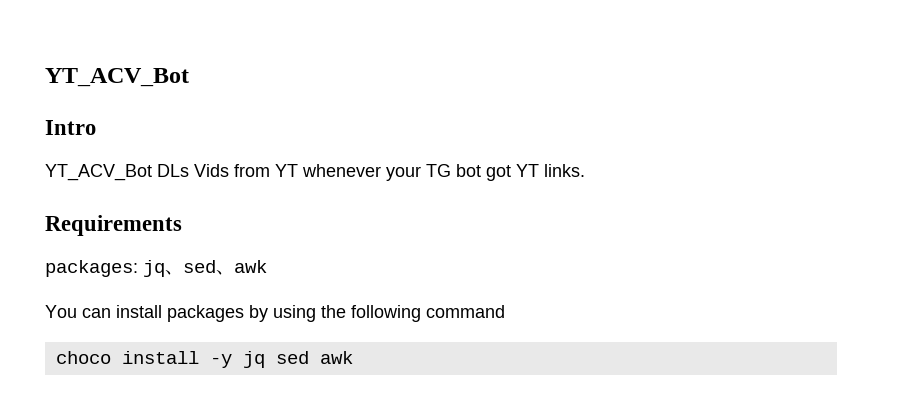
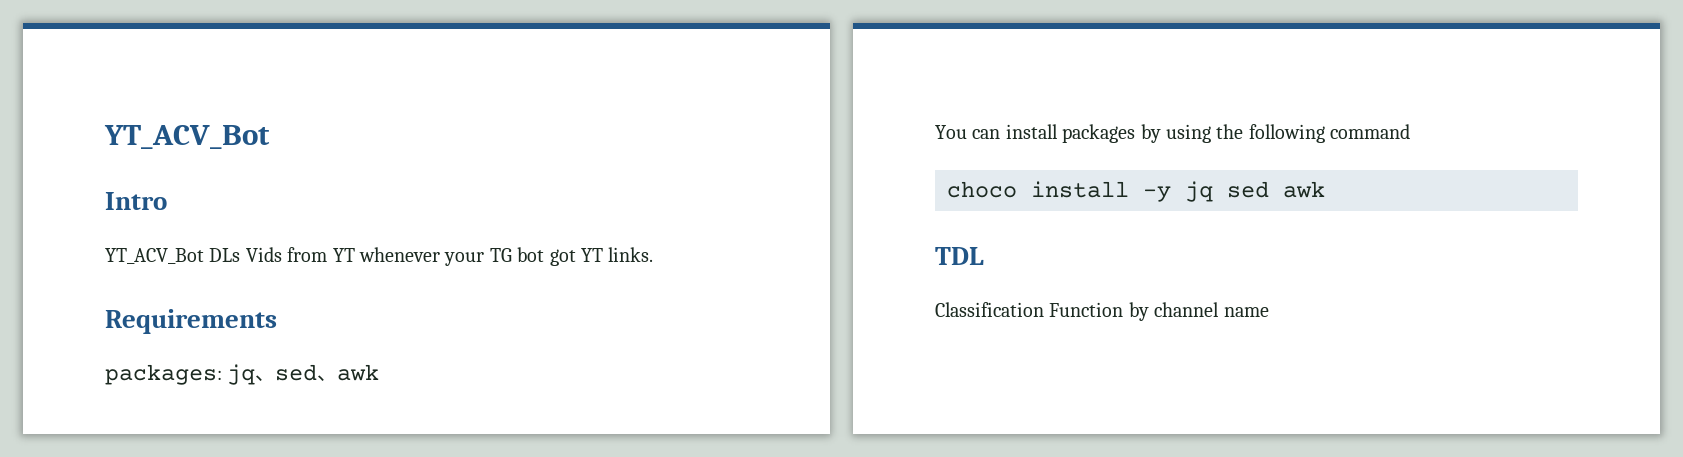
+ TDL
+ Classification Function by channel name

